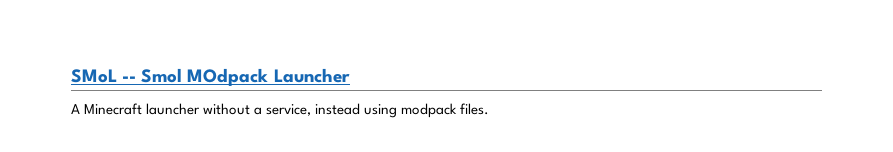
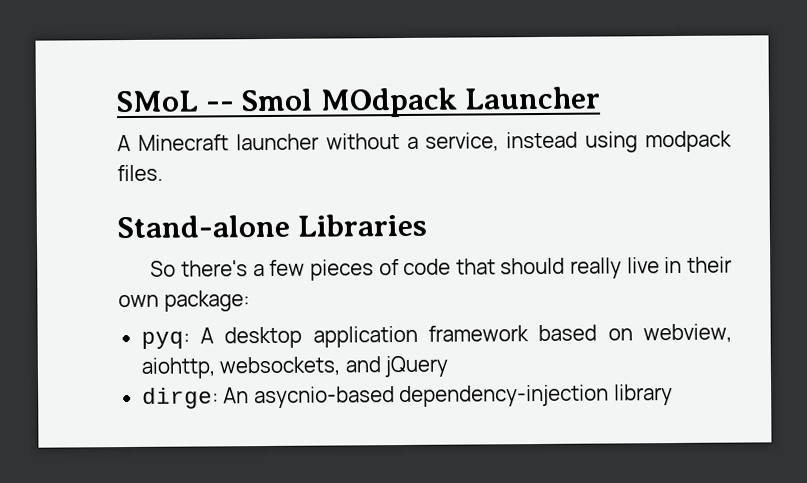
+ Stand-alone Libraries
+ So there's a few pieces of code that should really live in their own package:
+ pyq: A desktop application framework based on webview, aiohttp, websockets, and jQuery
+ dirge: An asycnio-based dependency-injection library

